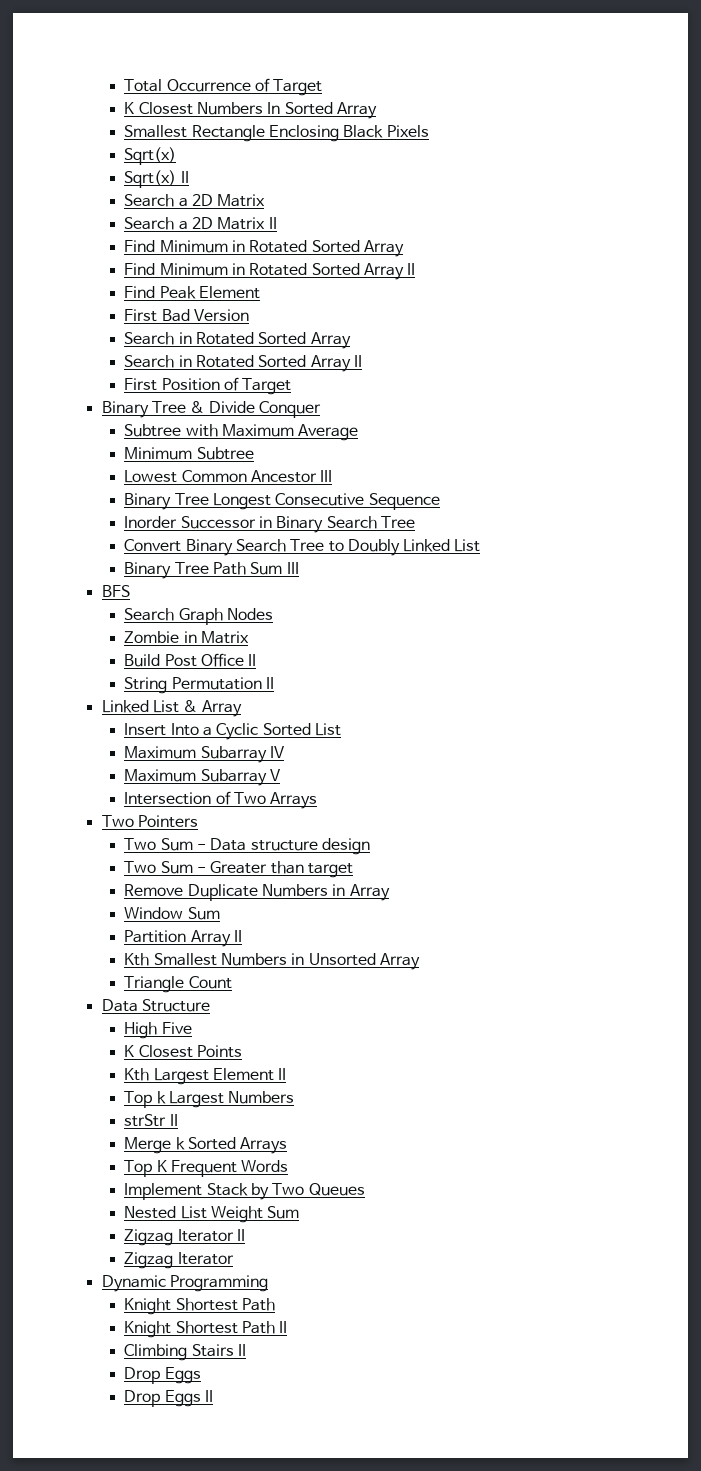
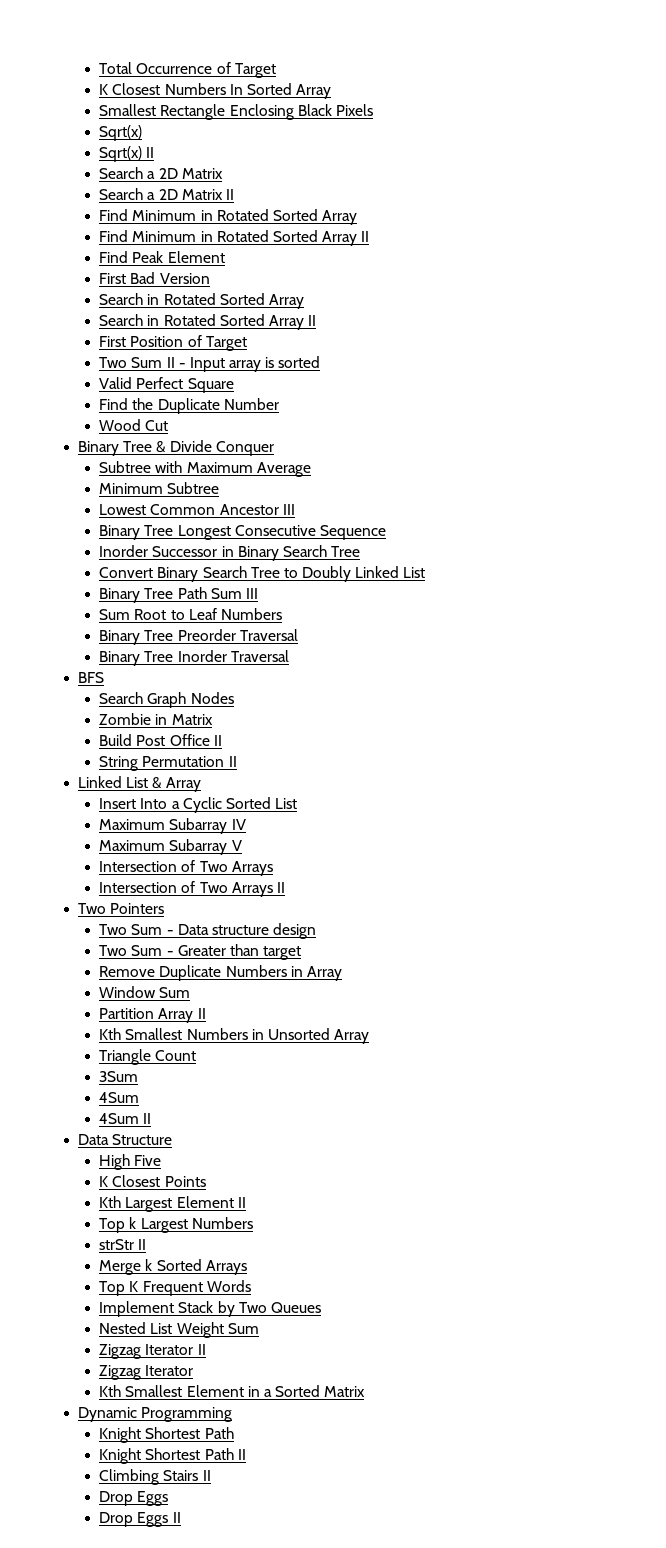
+ Two Sum II - Input array is sorted
+ Valid Perfect Square
+ Find the Duplicate Number
+ Wood Cut
+ Sum Root to Leaf Numbers
+ Binary Tree Preorder Traversal
+ Binary Tree Inorder Traversal
+ Intersection of Two Arrays II
+ 3Sum
+ 4Sum
+ 4Sum II
+ Kth Smallest Element in a Sorted Matrix

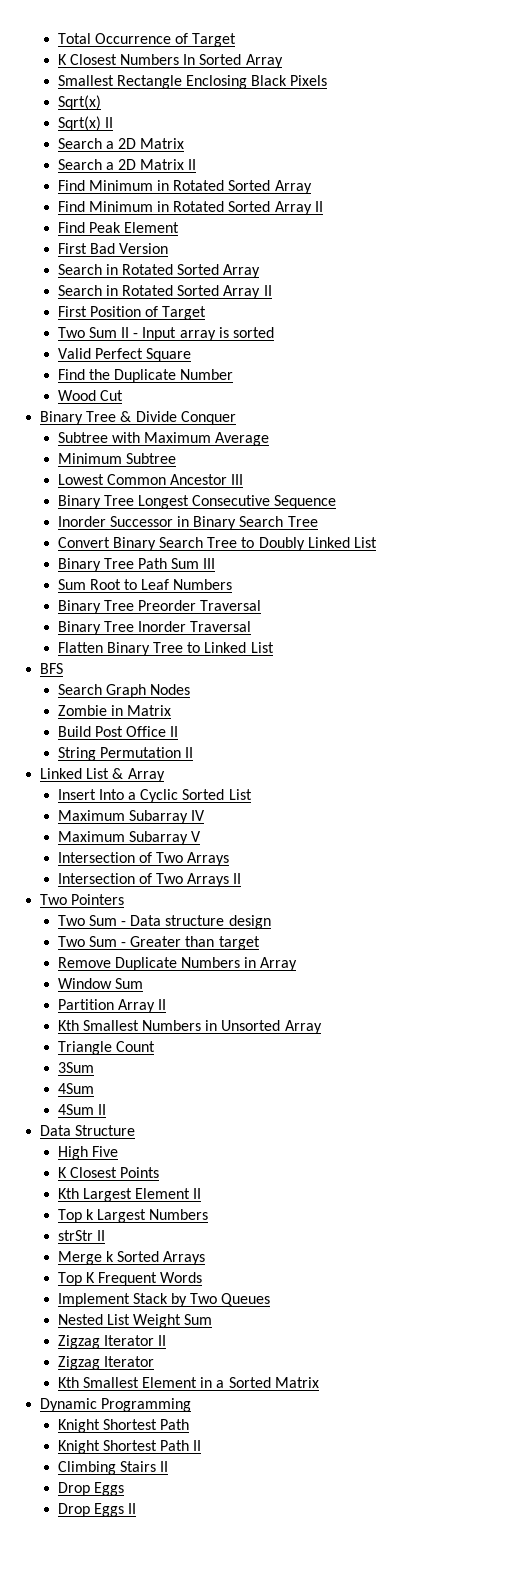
+ Flatten Binary Tree to Linked List

